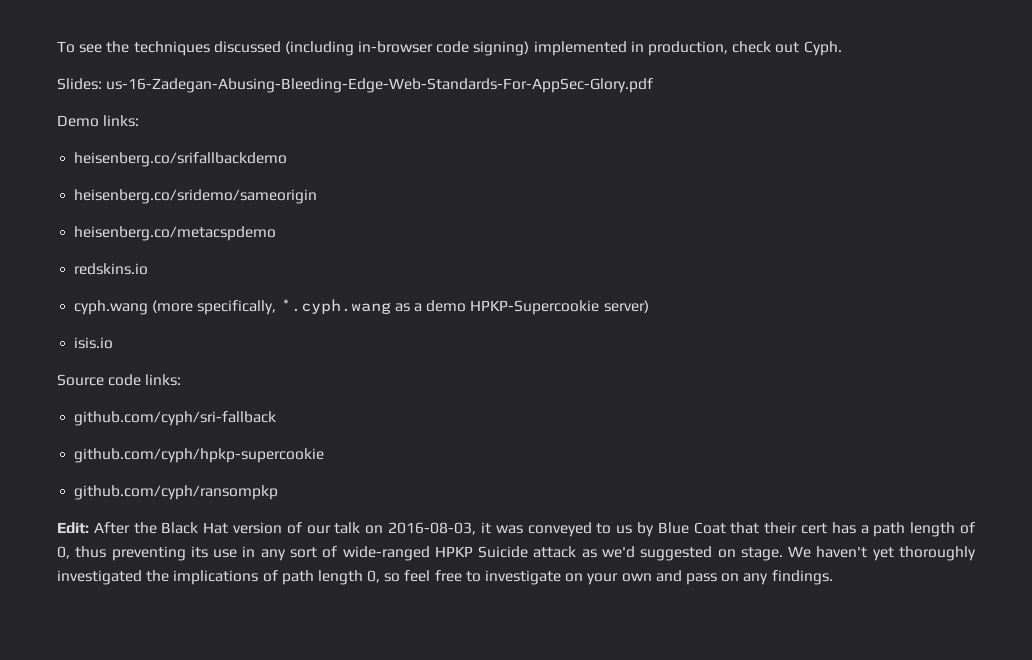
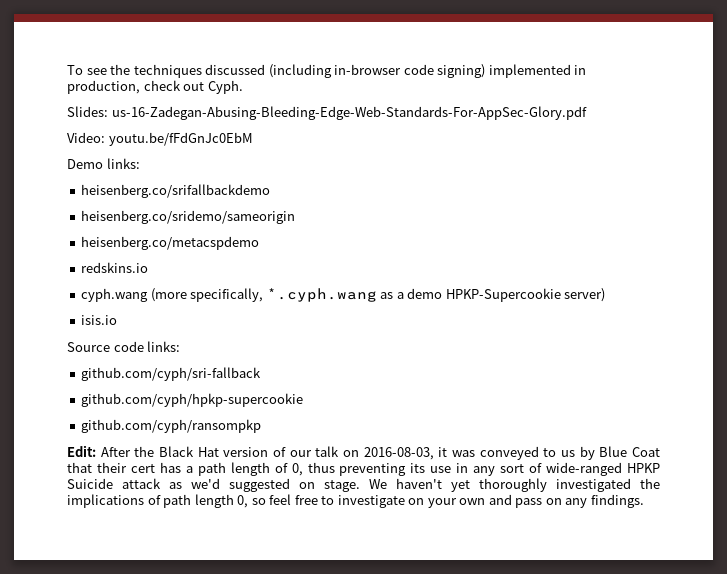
+ Video: youtu.be/fFdGnJc0EbM

